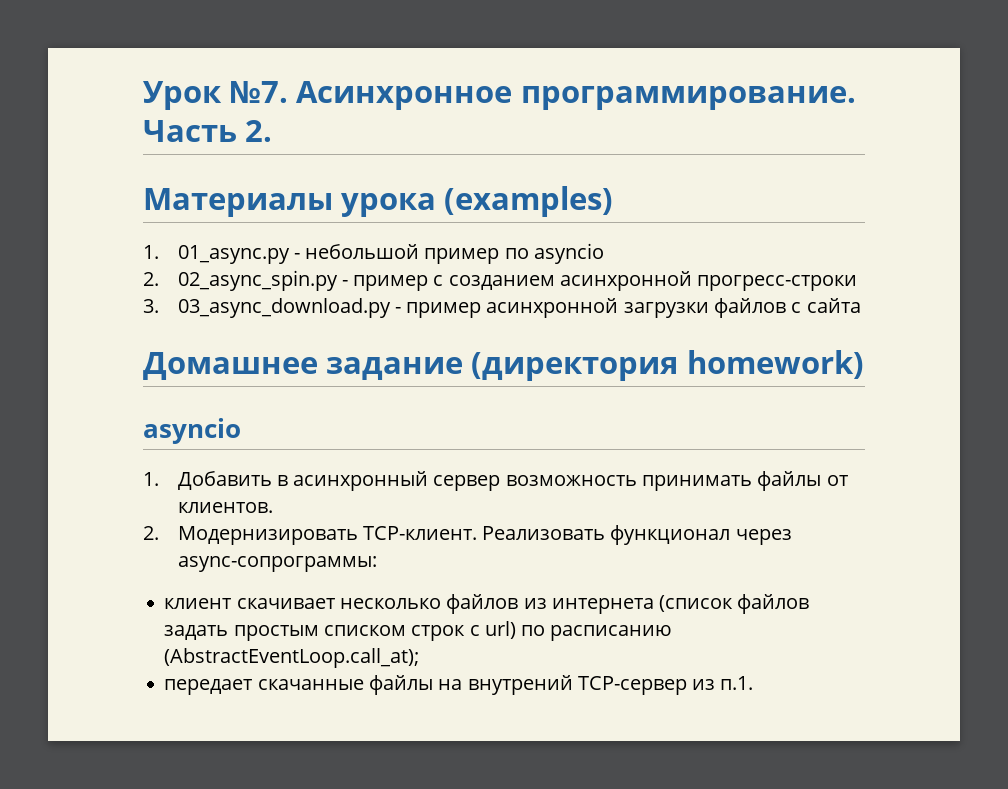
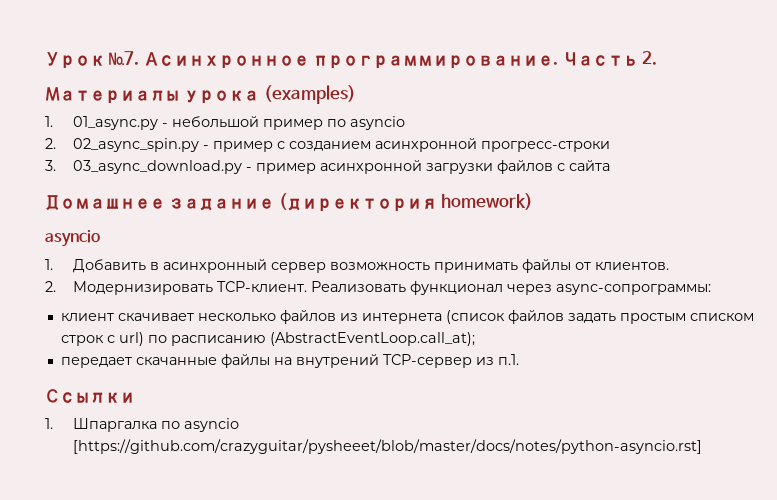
+ Ссылки
+ 1. Шпаргалка по asyncio [https://github.com/crazyguitar/pysheeet/blob/master/docs/notes/python-asyncio.rst]

